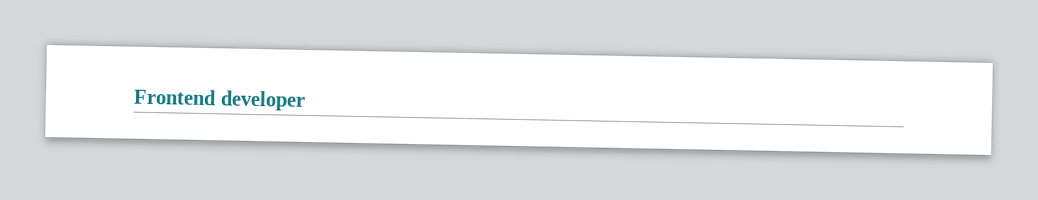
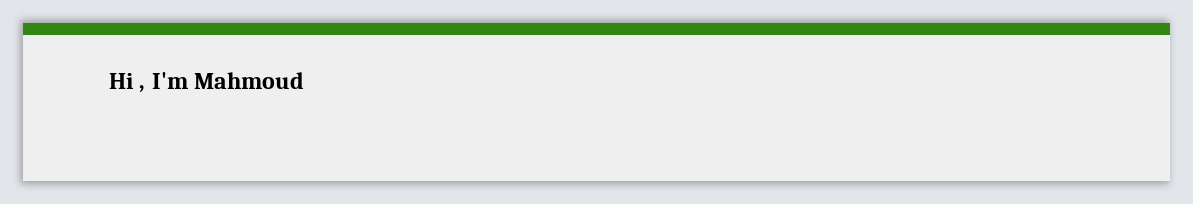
- Frontend developer
+ Hi , I'm Mahmoud

